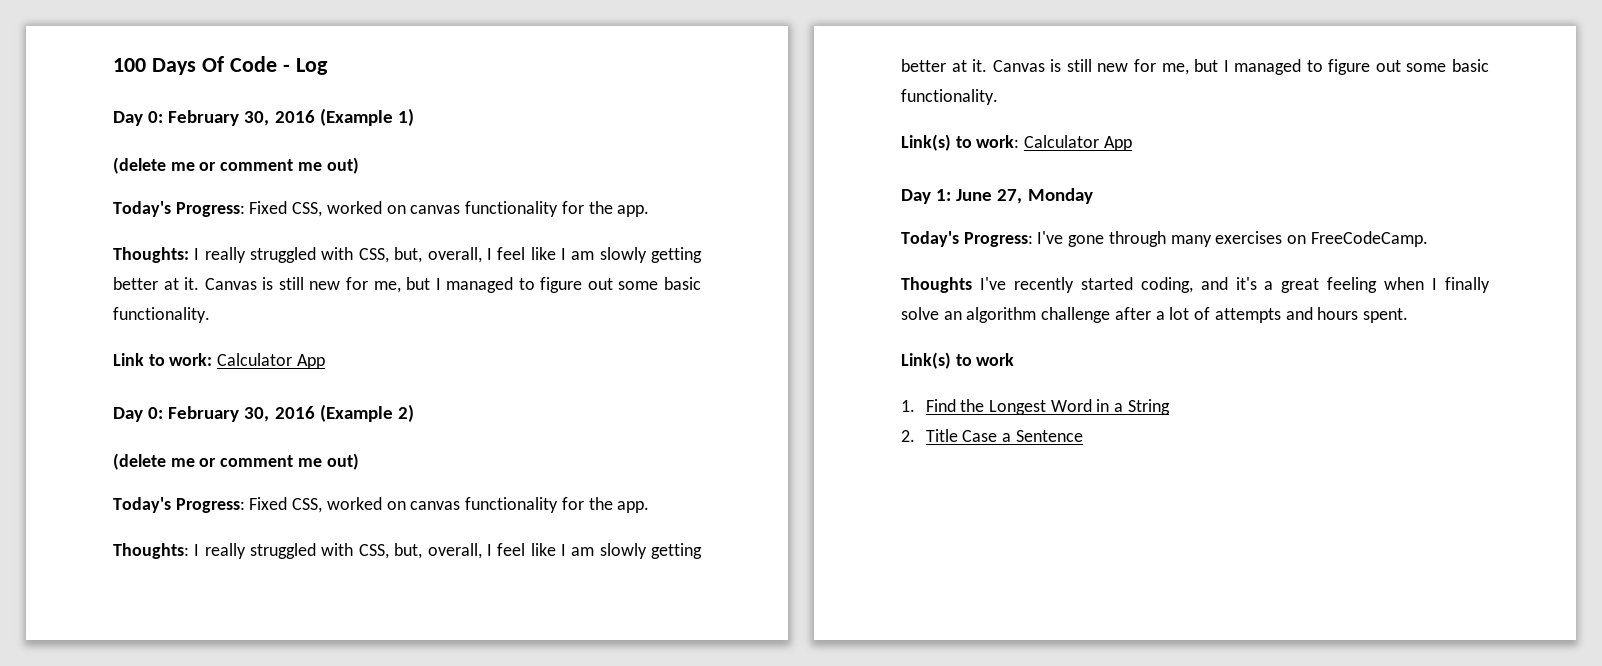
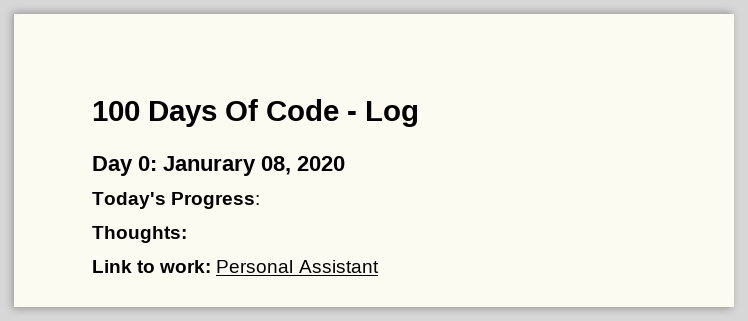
- Day 0: February 30, 2016 (Example 1)
- (delete me or comment me out)
- Today's Progress: Fixed CSS, worked on canvas functionality for the app.
- Thoughts: I really struggled with CSS, but, overall, I feel like I am slowly getting better at it. Canvas is still new for me, but I managed to figure out some basic functionality.
- Link to work: Calculator App
- Day 0: February 30, 2016 (Example 2)
- (delete me or comment me out)
- Today's Progress: Fixed CSS, worked on canvas functionality for the app.
- Thoughts: I really struggled with CSS, but, overall, I feel like I am slowly getting better at it. Canvas is still new for me, but I managed to figure out some basic functionality.
- Link(s) to work: Calculator App
- Day 1: June 27, Monday
- Today's Progress: I've gone through many exercises on FreeCodeCamp.
- Thoughts I've recently started coding, and it's a great feeling when I finally solve an algorithm challenge after a lot of attempts and hours spent.
- Link(s) to work
- 1. Find the Longest Word in a String
- 2. Title Case a Sentence
+ Day 0: Janurary 08, 2020
+ Today's Progress:
+ Thoughts:
+ Link to work: Personal Assistant

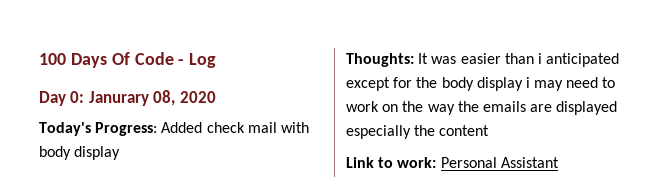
- Today's Progress:
- Thoughts:
+ Today's Progress: Added check mail with body display
+ Thoughts: It was easier than i anticipated except for the body display i may need to work on the way the emails are displayed especially the content

